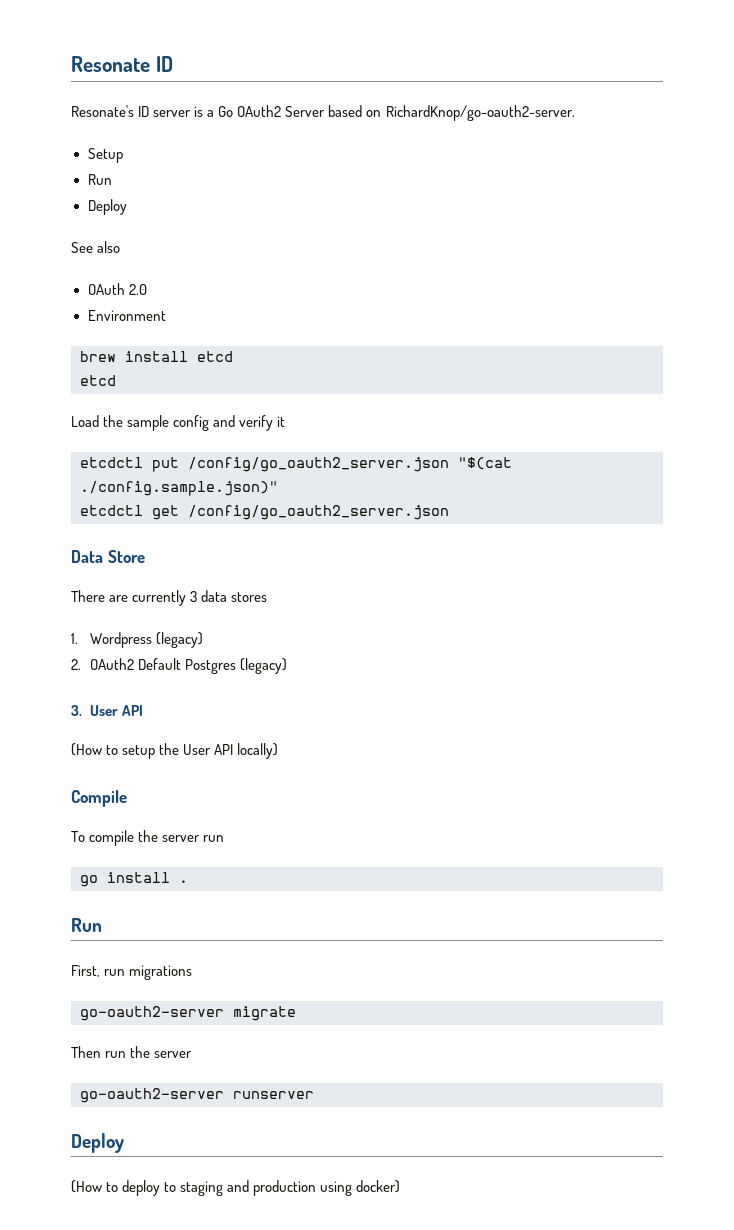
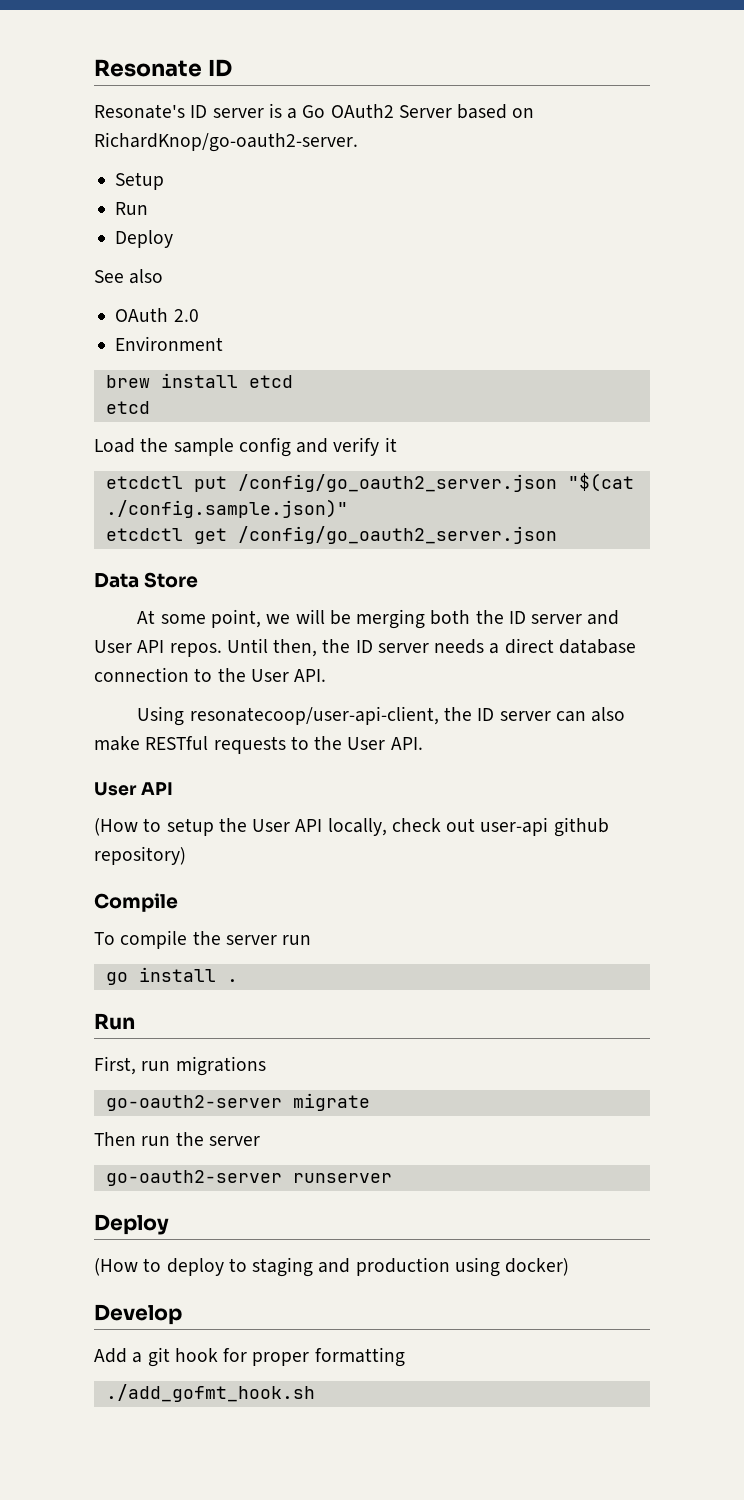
- There are currently 3 data stores
- 1. Wordpress (legacy)
- 2. OAuth2 Default Postgres (legacy)
- 3. User API
+ At some point, we will be merging both the ID server and User API repos. Until then, the ID server needs a direct database connection to the User API.
+ Using resonatecoop/user-api-client, the ID server can also make RESTful requests to the User API.
+ User API
- (How to setup the User API locally)
+ (How to setup the User API locally, check out user-api github repository)
+ Develop
+ Add a git hook for proper formatting
+ ./add_gofmt_hook.sh

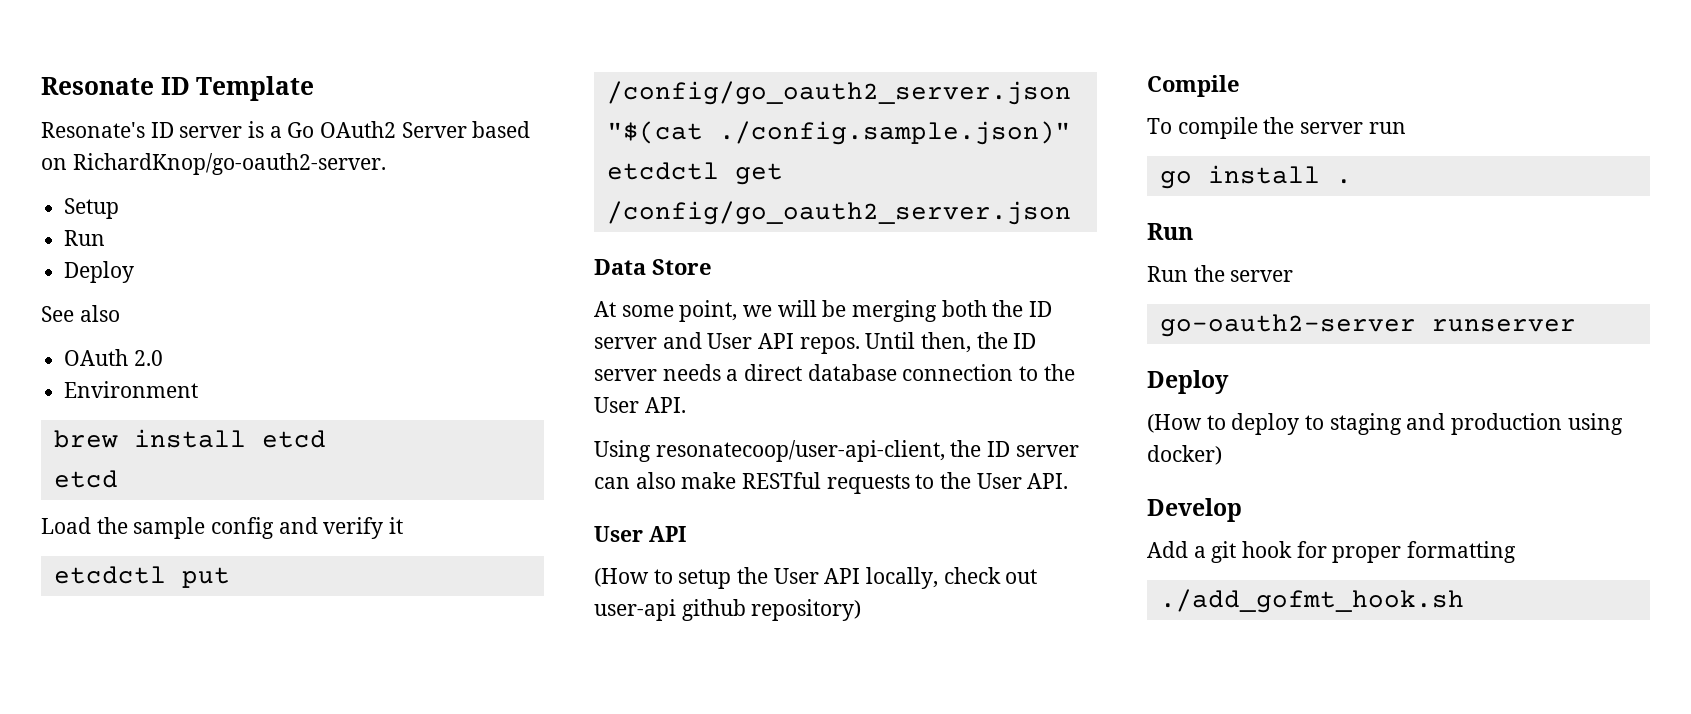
- Resonate ID
+ Resonate ID Template
- First, run migrations
- go-oauth2-server migrate
- Then run the server
+ Run the server

